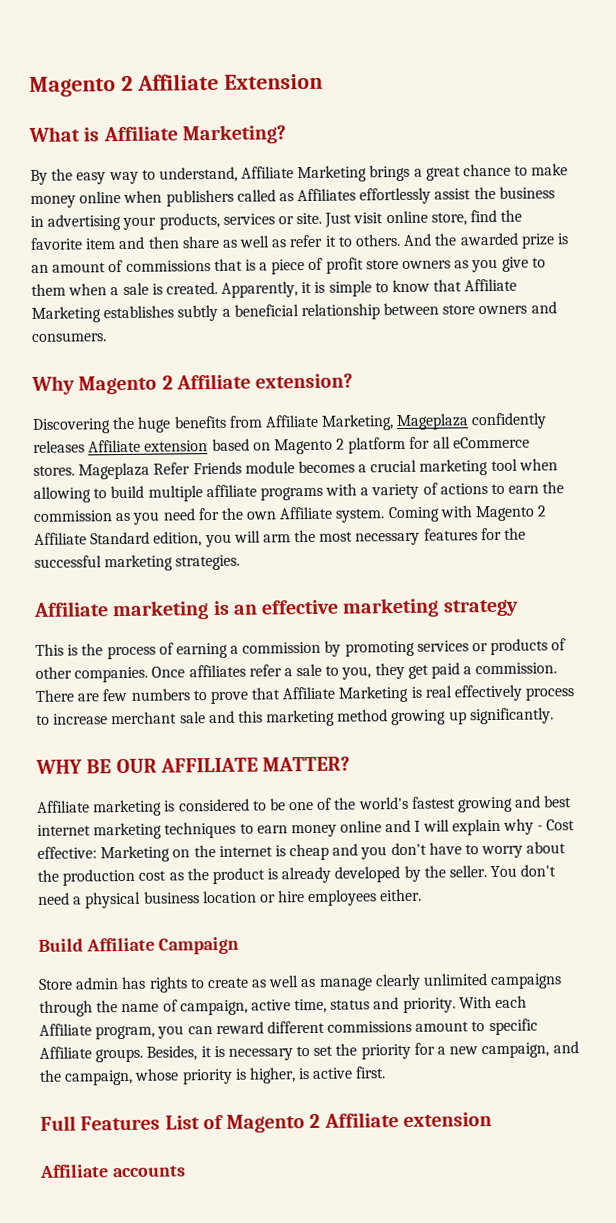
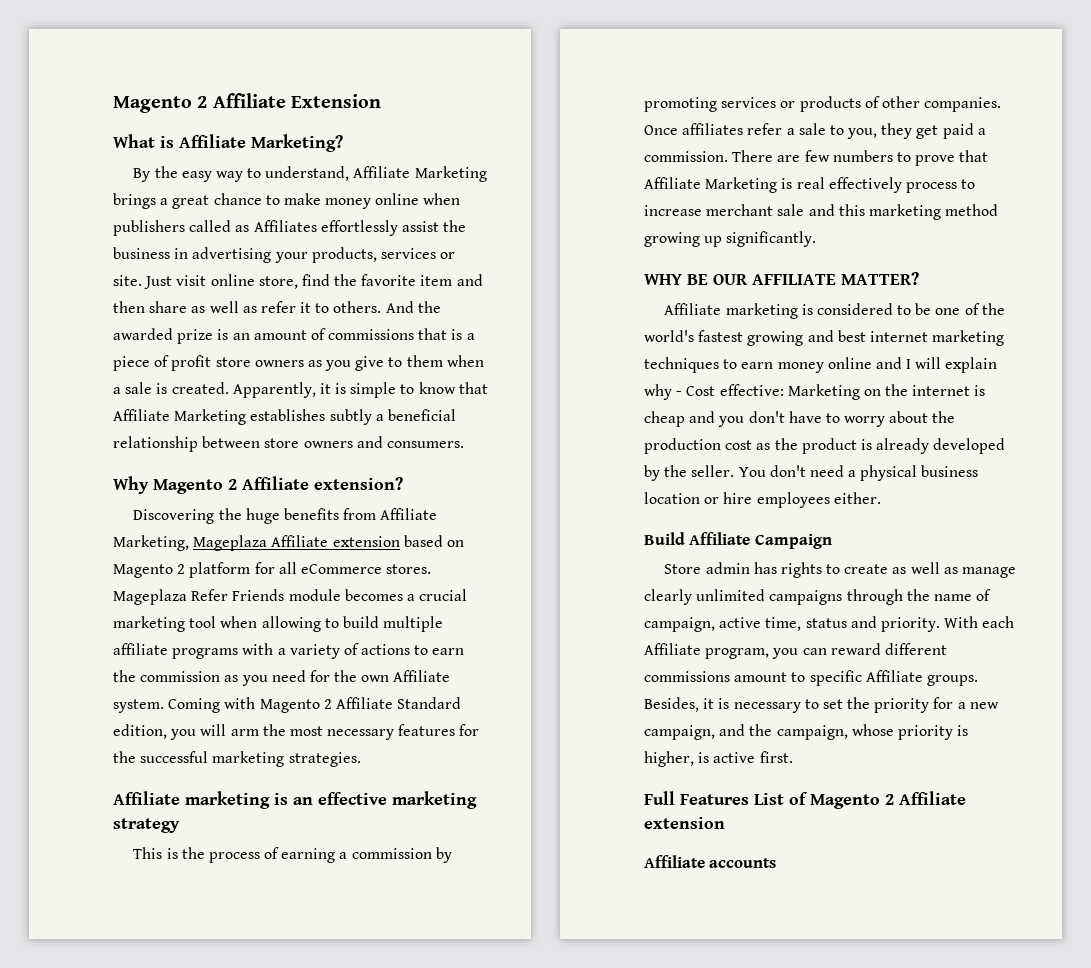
- Discovering the huge benefits from Affiliate Marketing, Mageplaza confidently releases Affiliate extension based on Magento 2 platform for all eCommerce stores.
+ Discovering the huge benefits from Affiliate Marketing, Mageplaza Affiliate extension based on Magento 2 platform for all eCommerce stores.

